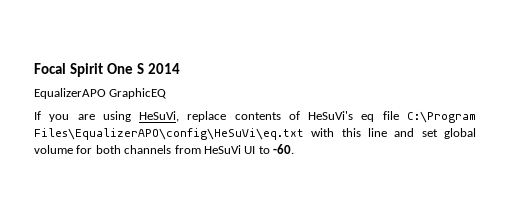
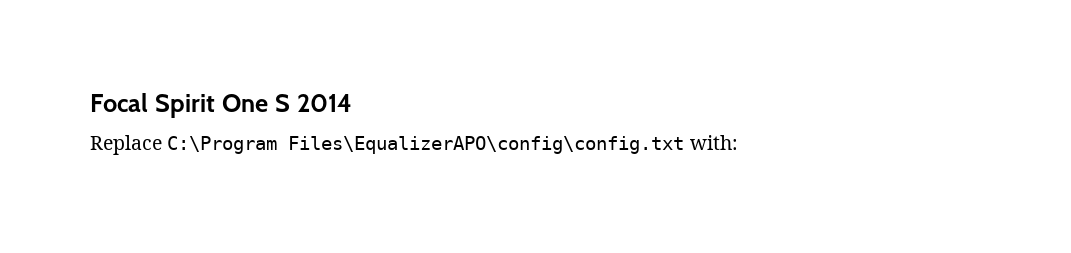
- EqualizerAPO GraphicEQ
- If you are using HeSuVi, replace contents of HeSuVi's eq file C:\Program Files\EqualizerAPO\config\HeSuVi\eq.txt with this line and set global volume for both channels from HeSuVi UI to -60.
+ Replace C:\Program Files\EqualizerAPO\config\config.txt with:

